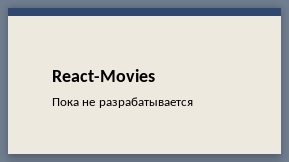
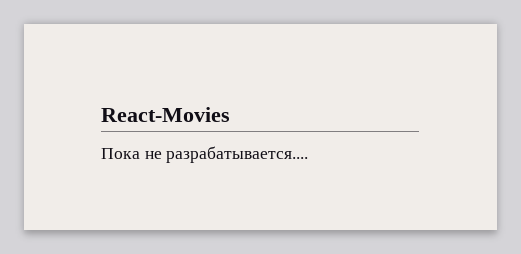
- Пока не разрабатывается
+ Пока не разрабатывается....

